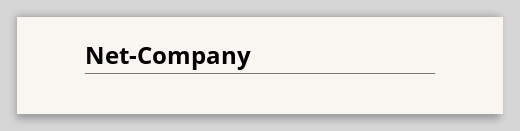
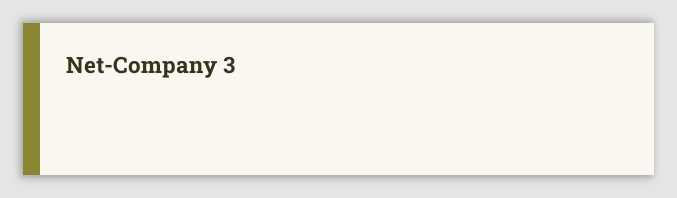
- Net-Company
+ Net-Company 3

